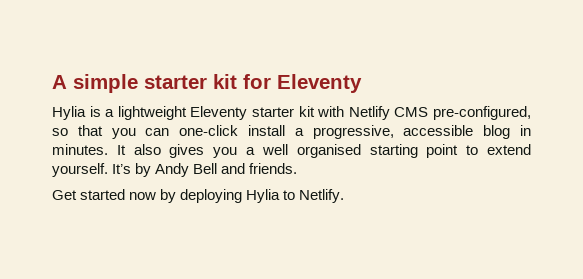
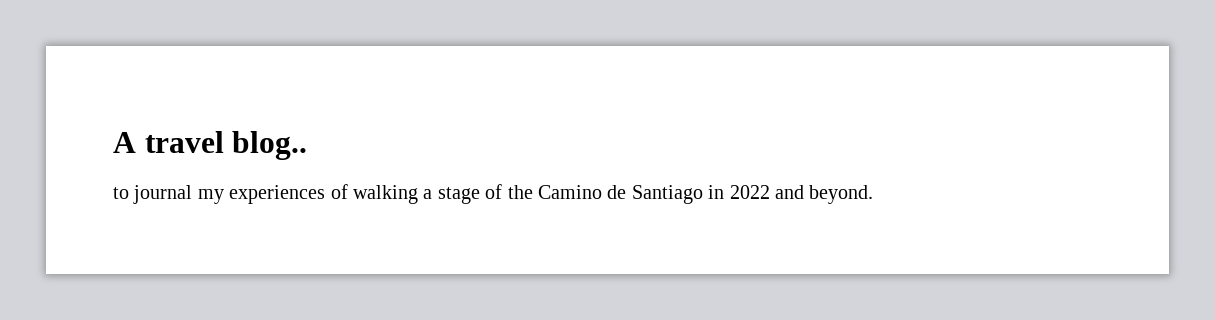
- A simple starter kit for Eleventy
- Hylia is a lightweight Eleventy starter kit with Netlify CMS pre-configured, so that you can one-click install a progressive, accessible blog in minutes. It also gives you a well organised starting point to extend yourself. It’s by Andy Bell and friends.
- Get started now by deploying Hylia to Netlify.
+ A travel blog..
+ to journal my experiences of walking a stage of the Camino de Santiago in 2022 and beyond.

